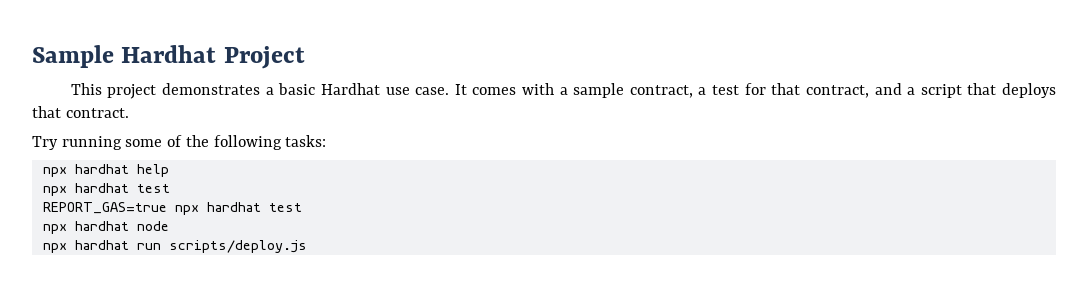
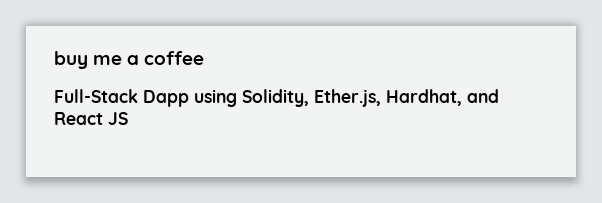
- Sample Hardhat Project
- This project demonstrates a basic Hardhat use case. It comes with a sample contract, a test for that contract, and a script that deploys that contract.
- Try running some of the following tasks:
- npx hardhat help
- npx hardhat test
- REPORT_GAS=true npx hardhat test
- npx hardhat node
- npx hardhat run scripts/deploy.js
+ buy me a coffee
+ Full-Stack Dapp using Solidity, Ether.js, Hardhat, and React JS

